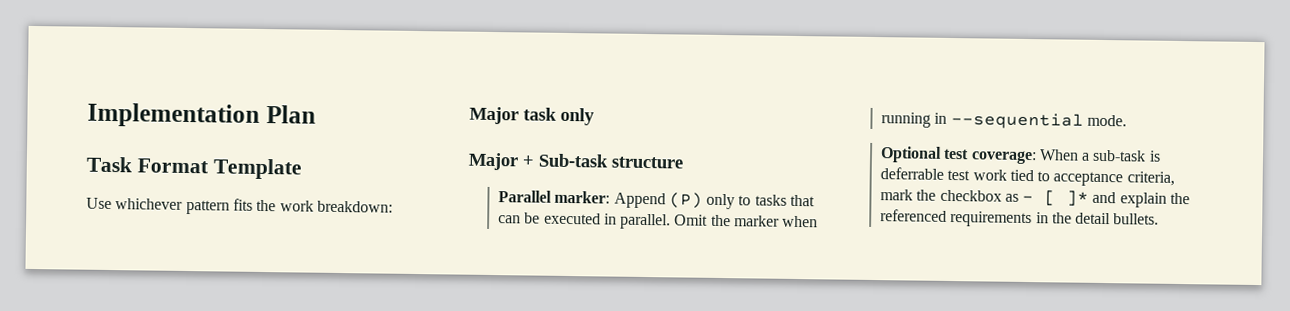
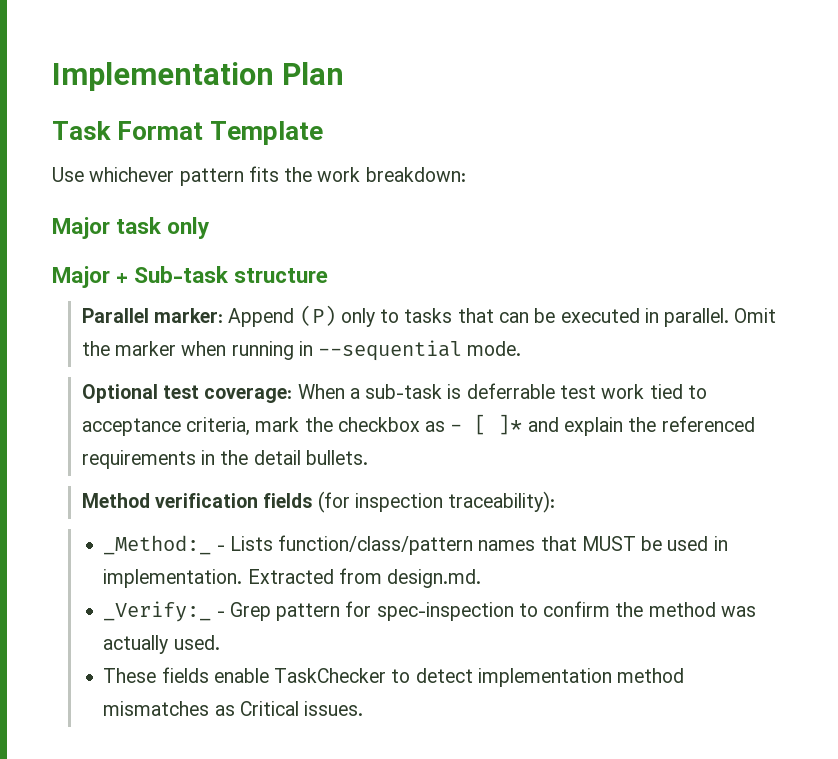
+ Method verification fields (for inspection traceability):
+ _Method:_ - Lists function/class/pattern names that MUST be used in implementation. Extracted from design.md.
+ _Verify:_ - Grep pattern for spec-inspection to confirm the method was actually used.
+ These fields enable TaskChecker to detect implementation method mismatches as Critical issues.

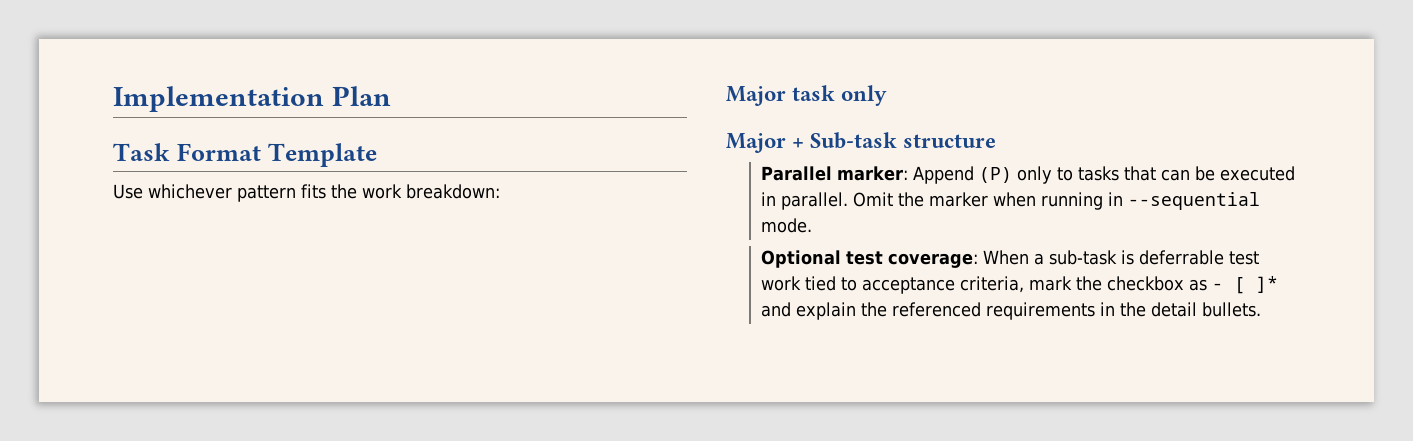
- Method verification fields (for inspection traceability):
- _Method:_ - Lists function/class/pattern names that MUST be used in implementation. Extracted from design.md.
- _Verify:_ - Grep pattern for spec-inspection to confirm the method was actually used.
- These fields enable TaskChecker to detect implementation method mismatches as Critical issues.

